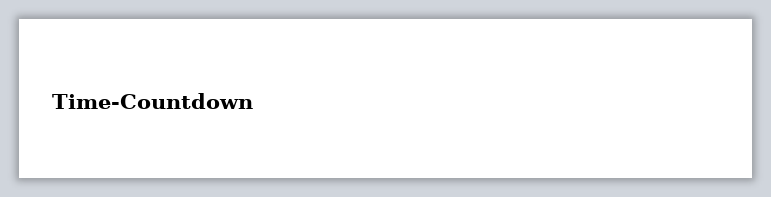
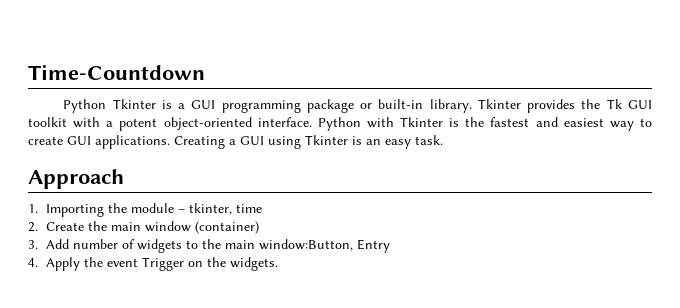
+ Python Tkinter is a GUI programming package or built-in library. Tkinter provides the Tk GUI toolkit with a potent object-oriented interface. Python with Tkinter is the fastest and easiest way to create GUI applications. Creating a GUI using Tkinter is an easy task.
+ Approach
+ 1. Importing the module – tkinter, time
+ 2. Create the main window (container)
+ 3. Add number of widgets to the main window:Button, Entry
+ 4. Apply the event Trigger on the widgets.

